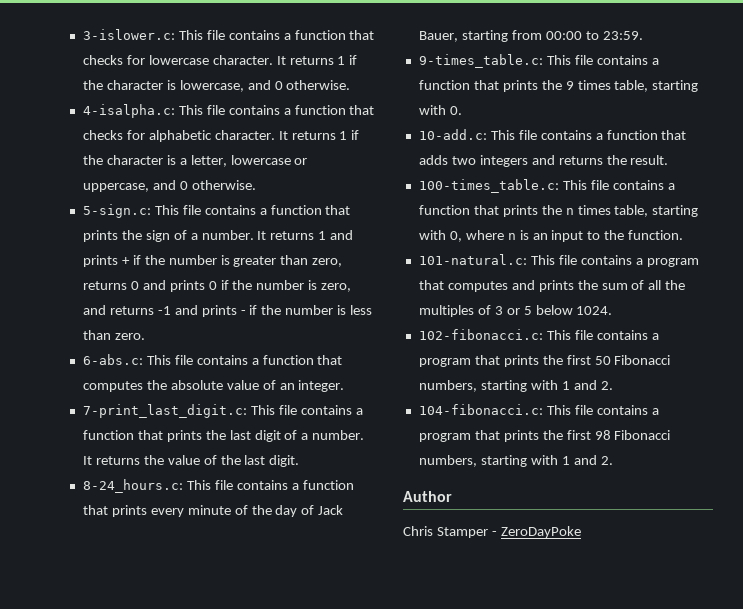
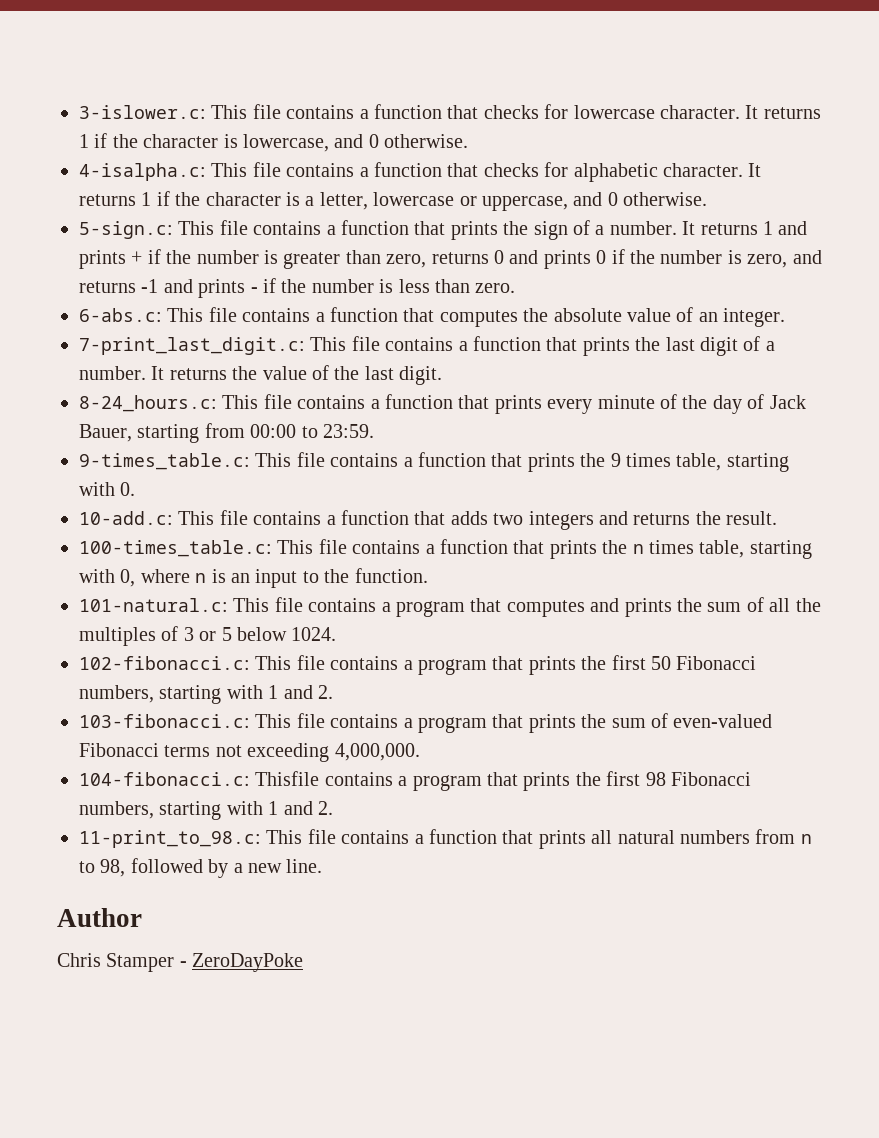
- 104-fibonacci.c: This file contains a program that prints the first 98 Fibonacci numbers, starting with 1 and 2.
+ 103-fibonacci.c: This file contains a program that prints the sum of even-valued Fibonacci terms not exceeding 4,000,000.
+ 104-fibonacci.c: Thisfile contains a program that prints the first 98 Fibonacci numbers, starting with 1 and 2.
+ 11-print_to_98.c: This file contains a function that prints all natural numbers from n to 98, followed by a new line.

